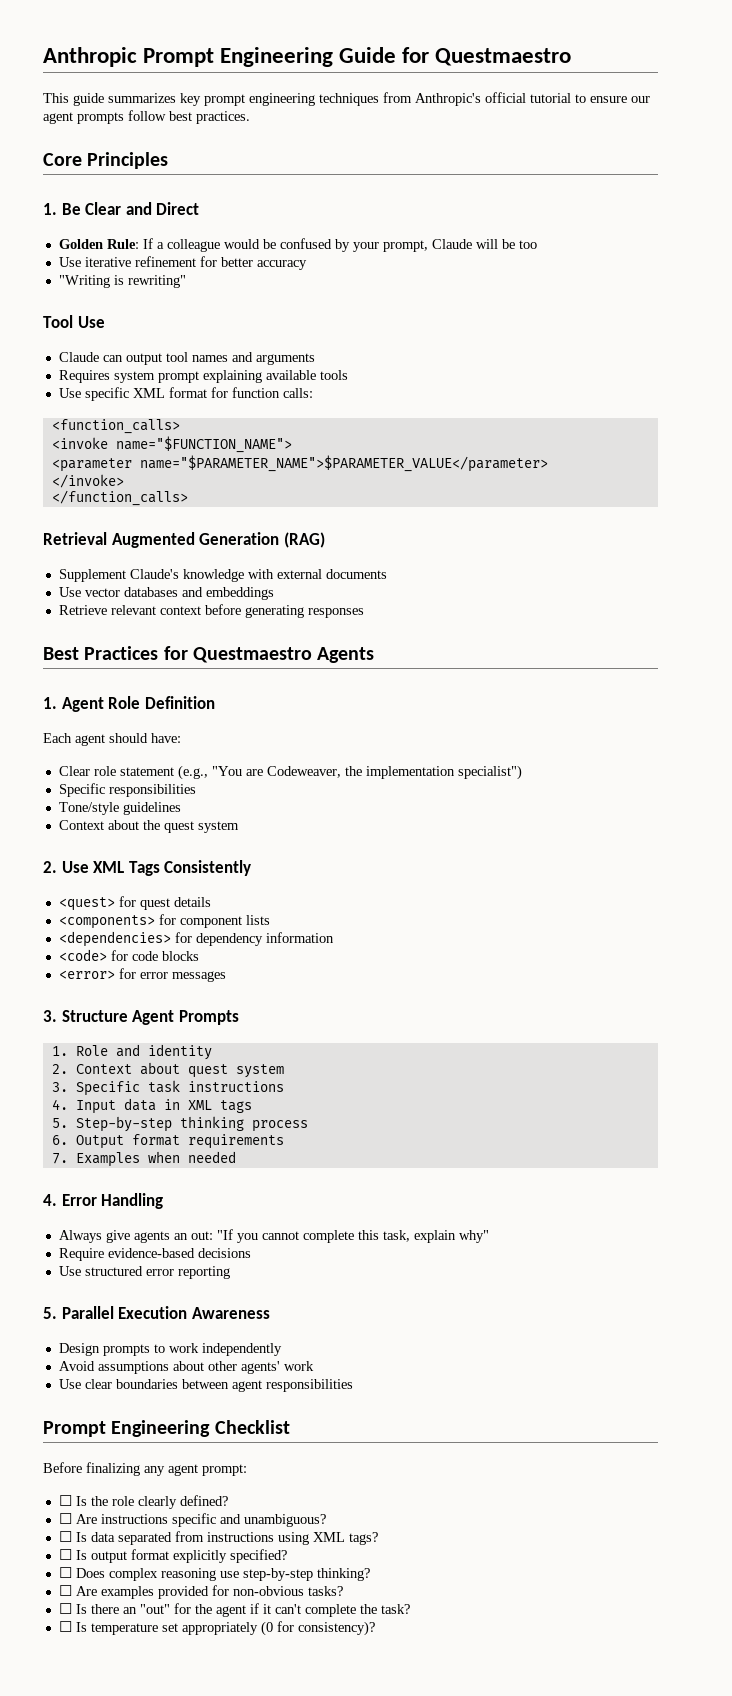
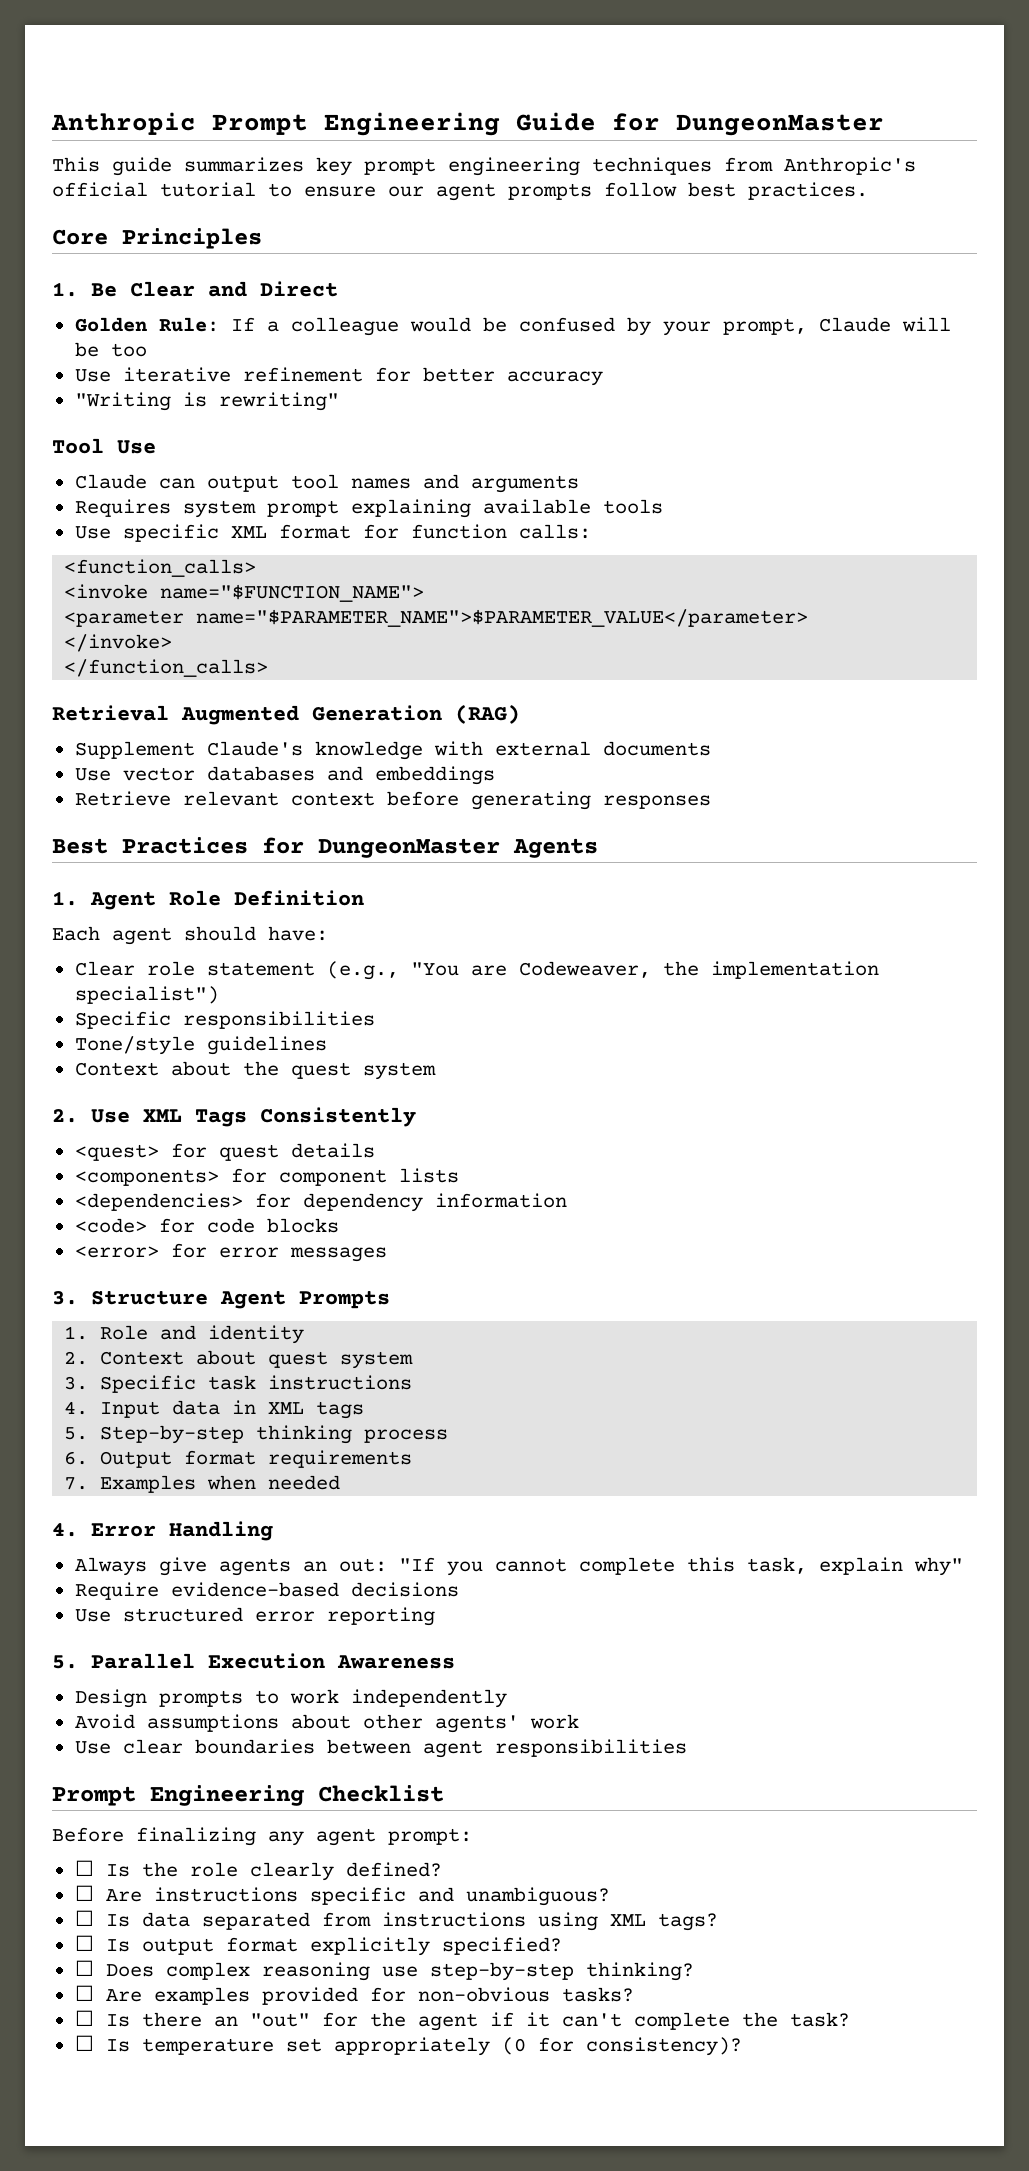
- Anthropic Prompt Engineering Guide for Questmaestro
+ Anthropic Prompt Engineering Guide for DungeonMaster
- Best Practices for Questmaestro Agents
+ Best Practices for DungeonMaster Agents

